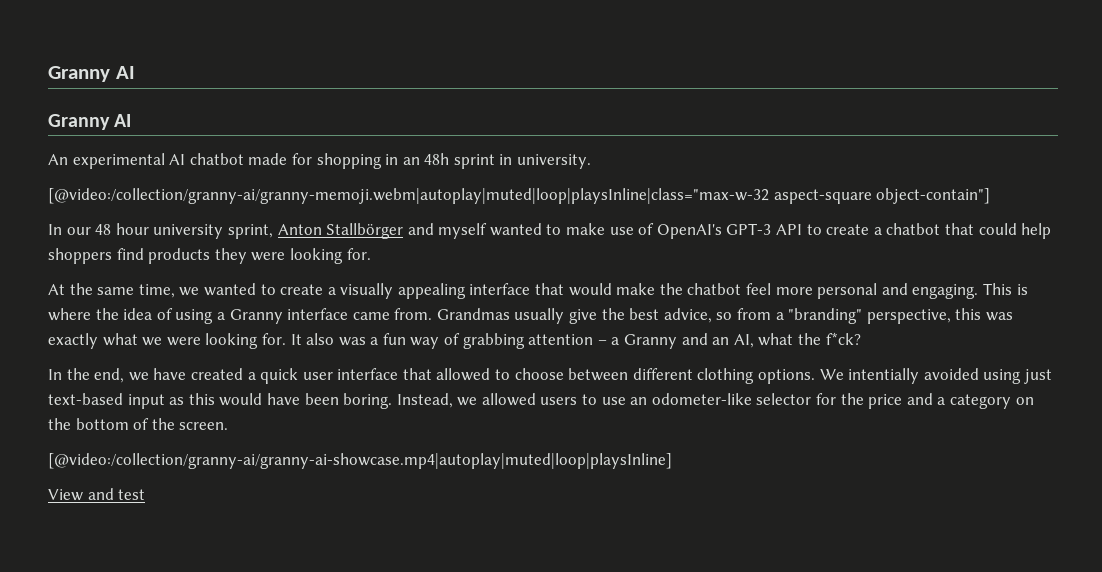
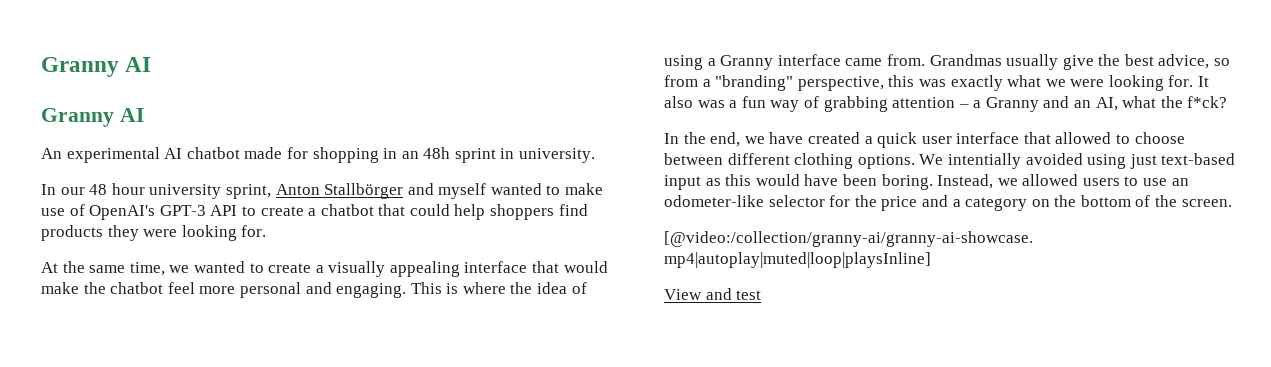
- [@video:/collection/granny-ai/granny-memoji.webm|autoplay|muted|loop|playsInline|class="max-w-32 aspect-square object-contain"]

